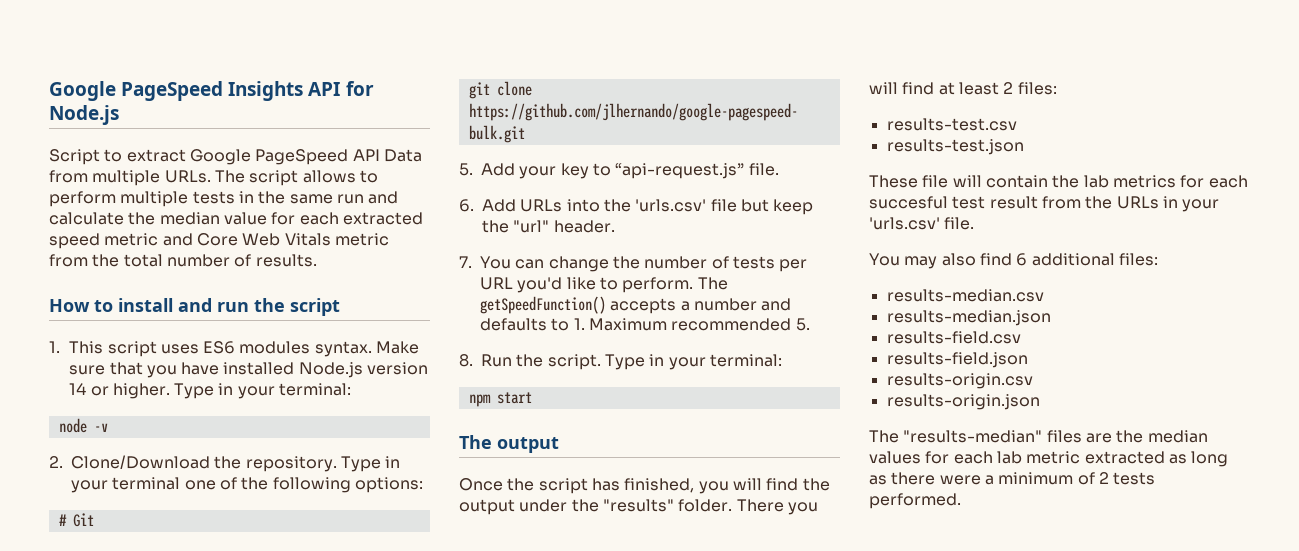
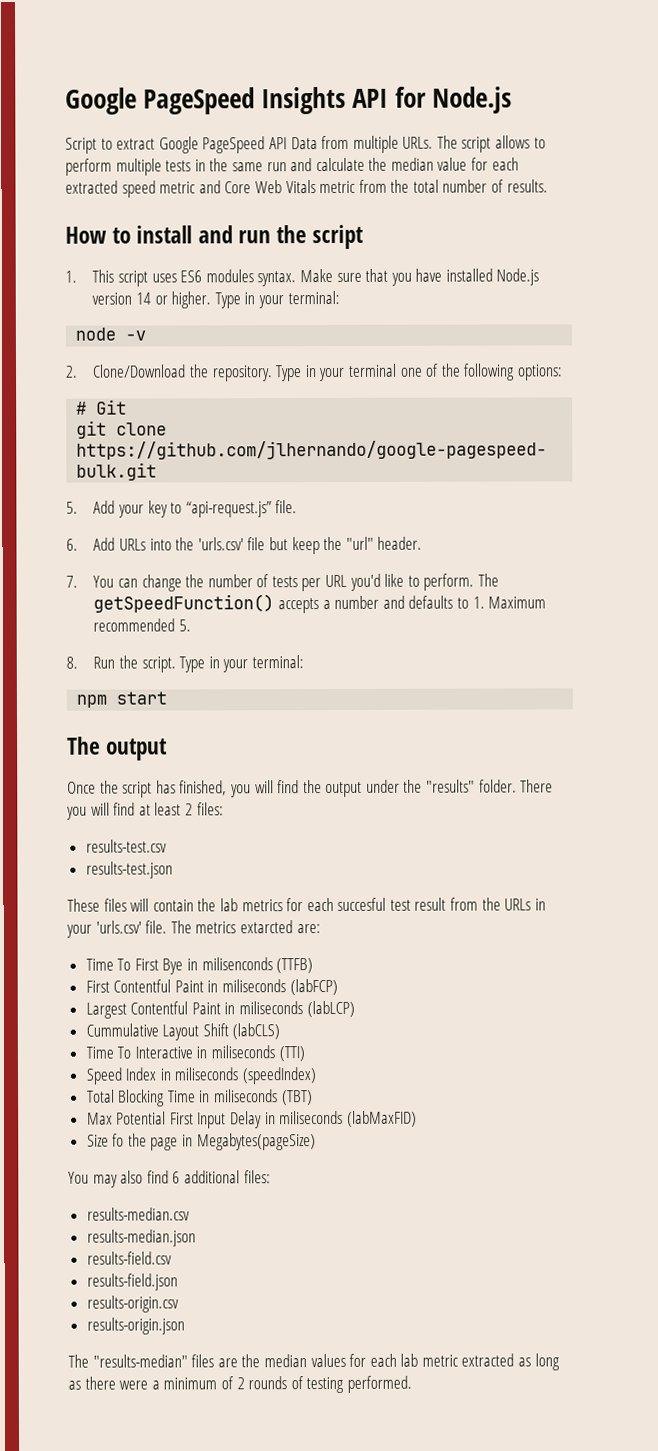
- These file will contain the lab metrics for each succesful test result from the URLs in your 'urls.csv' file.
+ These files will contain the lab metrics for each succesful test result from the URLs in your 'urls.csv' file. The metrics extarcted are:
+ Time To First Bye in milisenconds (TTFB)
+ First Contentful Paint in miliseconds (labFCP)
+ Largest Contentful Paint in miliseconds (labLCP)
+ Cummulative Layout Shift (labCLS)
+ Time To Interactive in miliseconds (TTI)
+ Speed Index in miliseconds (speedIndex)
+ Total Blocking Time in miliseconds (TBT)
+ Max Potential First Input Delay in miliseconds (labMaxFID)
+ Size fo the page in Megabytes(pageSize)
- The "results-median" files are the median values for each lab metric extracted as long as there were a minimum of 2 tests performed.
+ The "results-median" files are the median values for each lab metric extracted as long as there were a minimum of 2 rounds of testing performed.

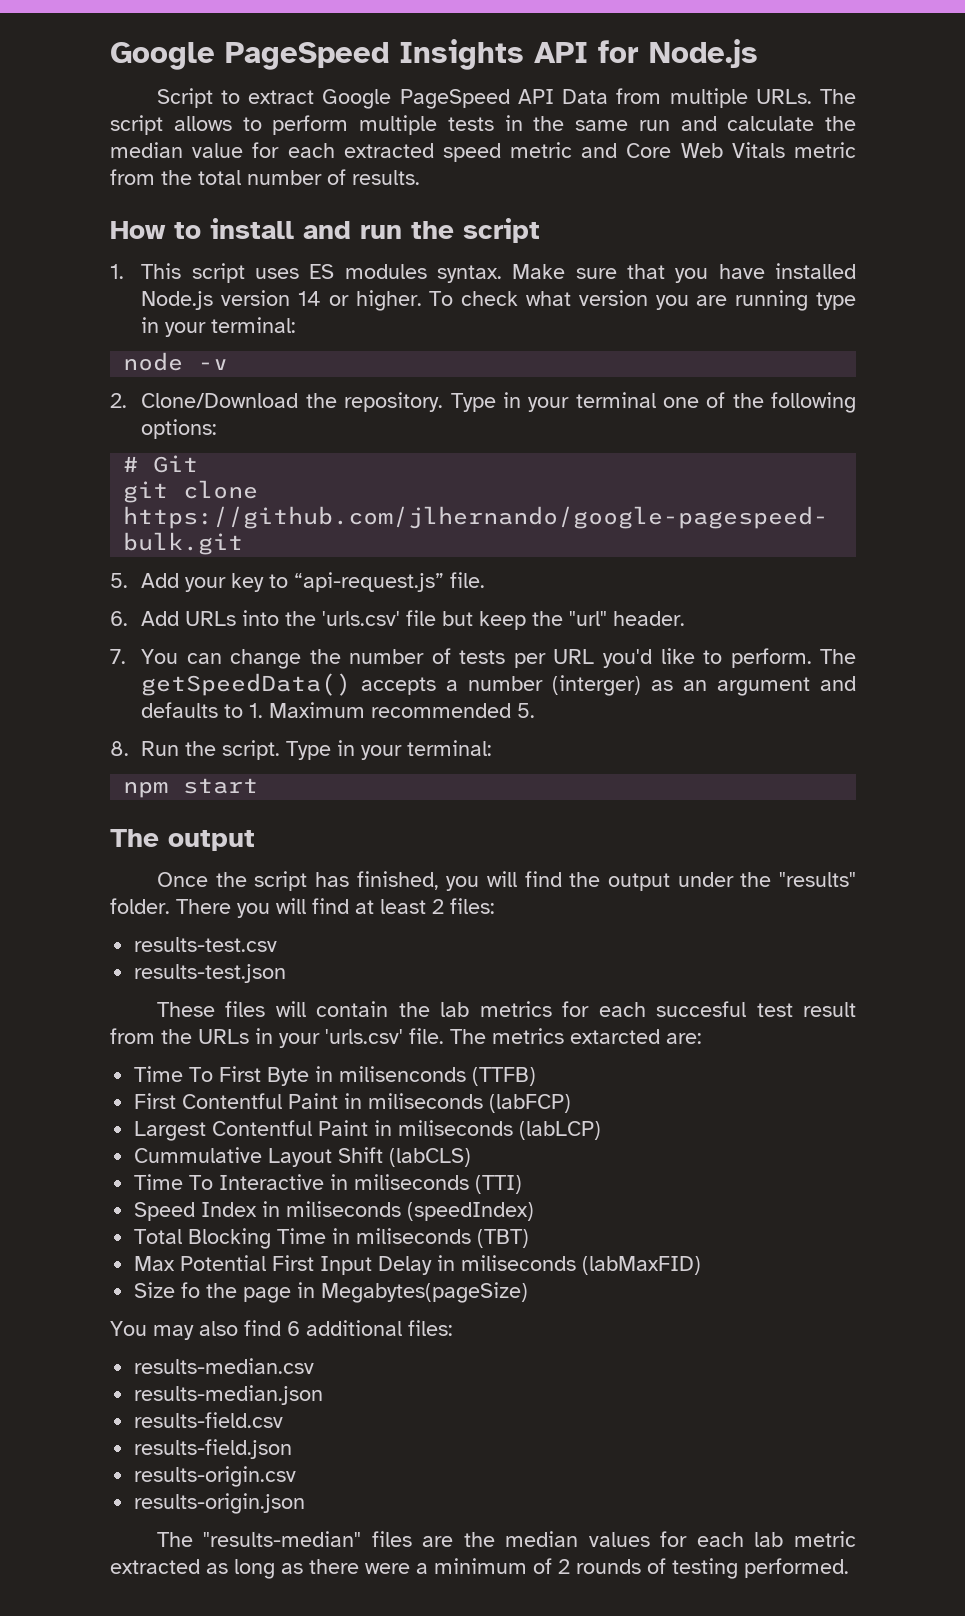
- 1. This script uses ES6 modules syntax.
+ 1. This script uses ES modules syntax.
- Make sure that you have installed Node.js version 14 or higher. Type in your terminal:
+ Make sure that you have installed Node.js version 14 or higher. To check what version you are running type in your terminal:
- The getSpeedFunction() accepts a number and defaults to 1. Maximum recommended 5.
+ The getSpeedData() accepts a number (interger) as an argument and defaults to 1. Maximum recommended 5.
- Time To First Bye in milisenconds (TTFB)
+ Time To First Byte in milisenconds (TTFB)

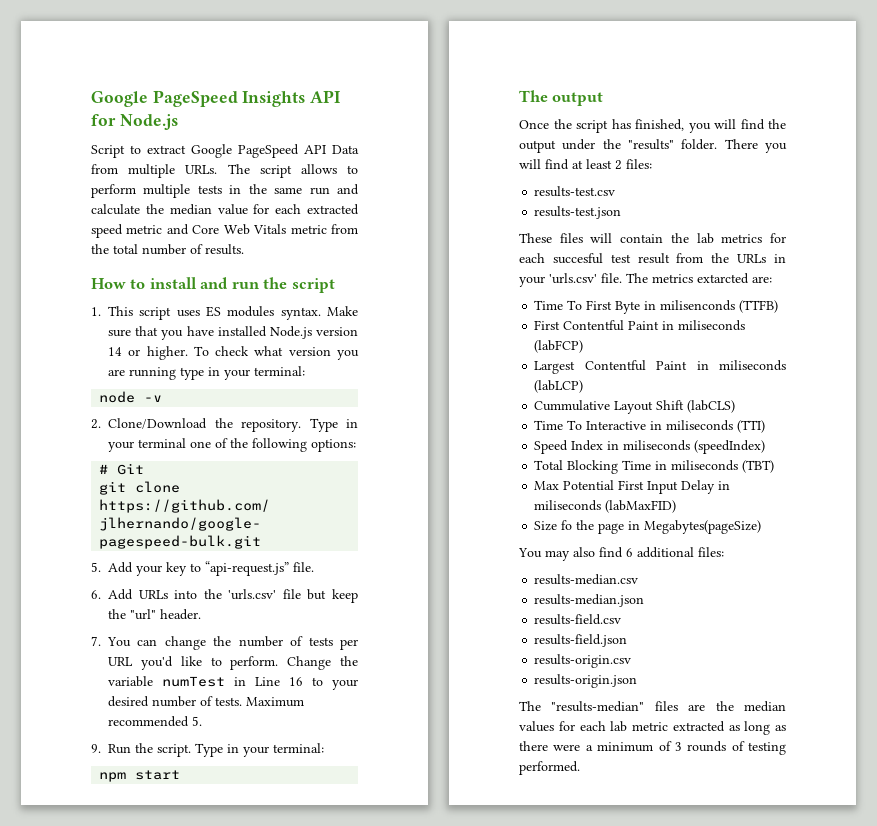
- The getSpeedData() accepts a number (interger) as an argument and defaults to 1. Maximum recommended 5.
+ Change the variable numTest in Line 16 to your desired number of tests. Maximum recommended 5.
- 8. Run the script.
+ 9. Run the script.
- The "results-median" files are the median values for each lab metric extracted as long as there were a minimum of 2 rounds of testing performed.
+ The "results-median" files are the median values for each lab metric extracted as long as there were a minimum of 3 rounds of testing performed.

